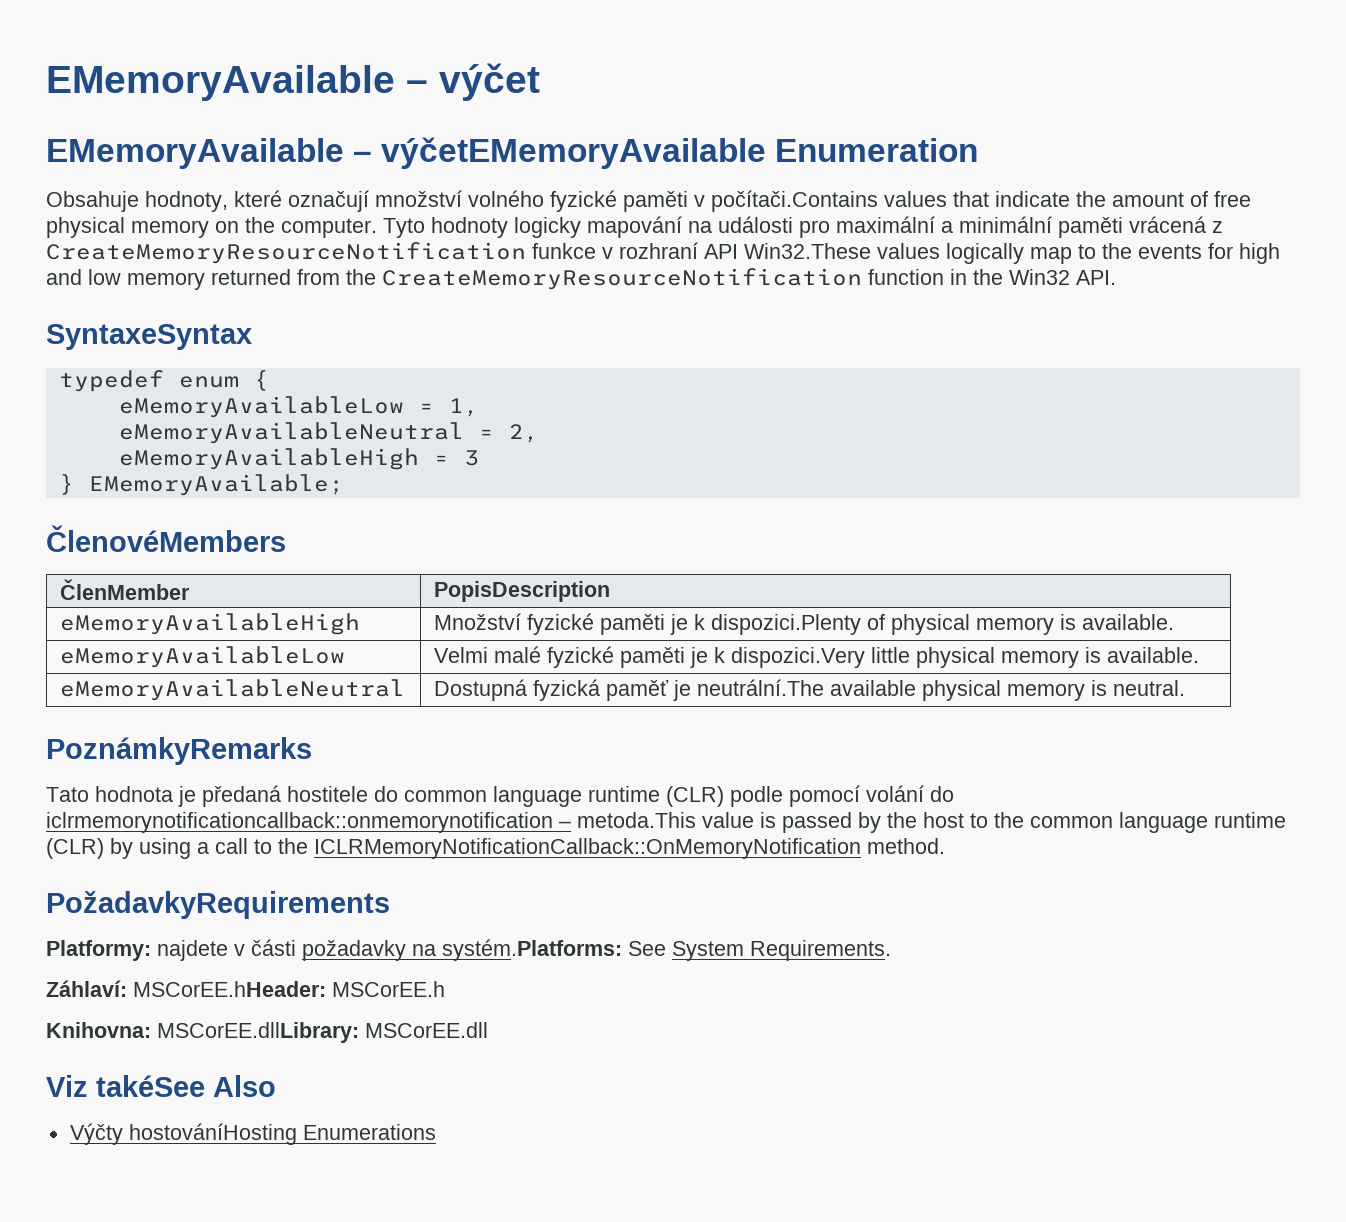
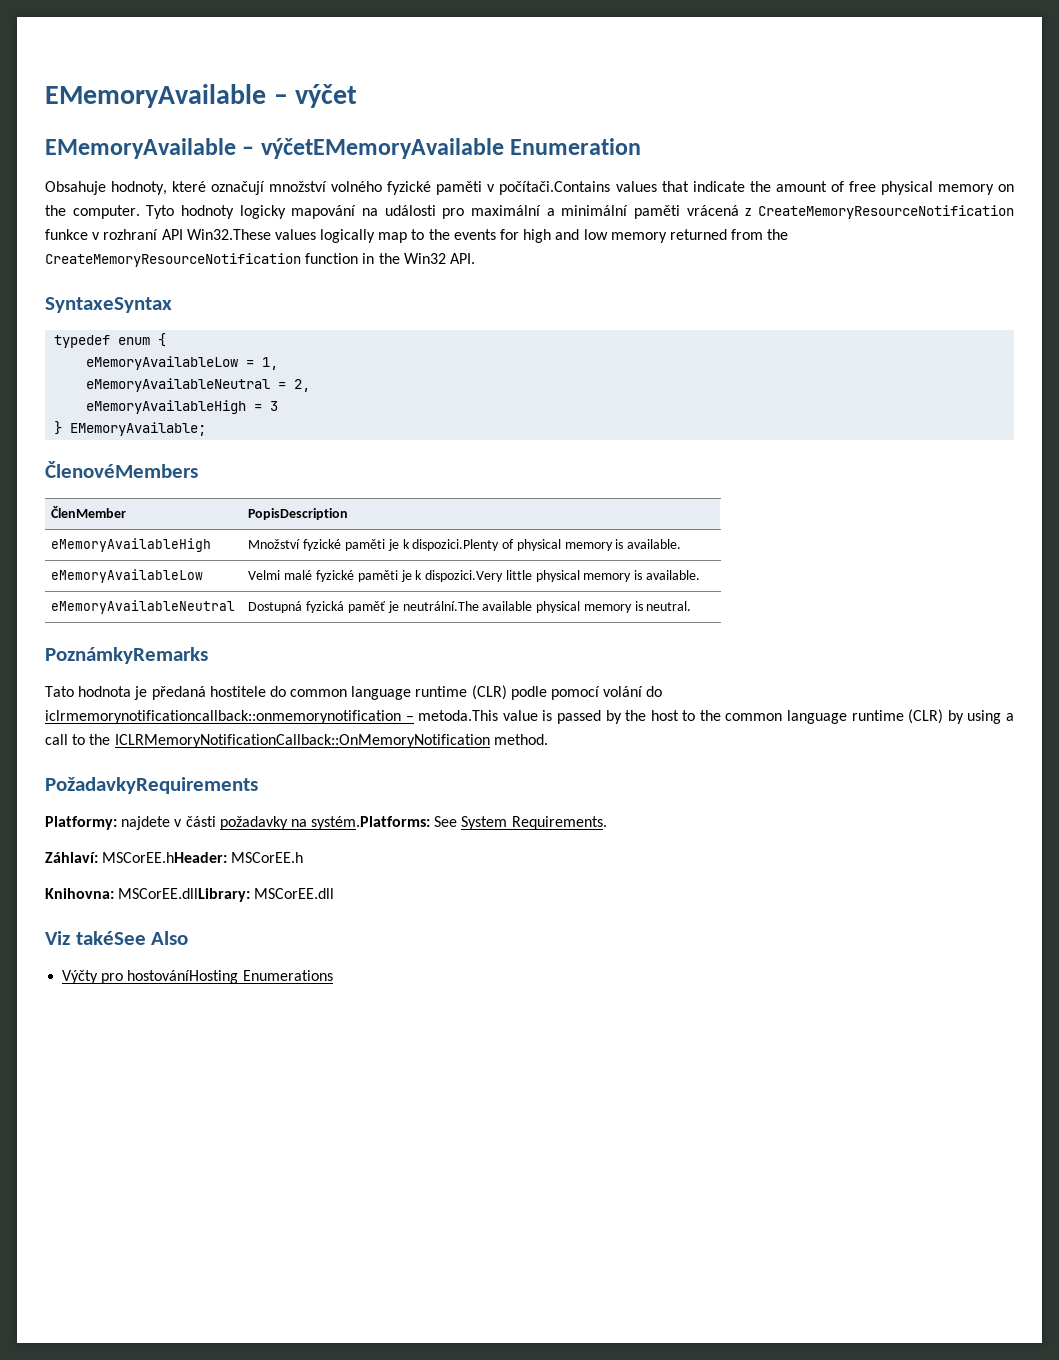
- Výčty hostováníHosting Enumerations
+ Výčty pro hostováníHosting Enumerations

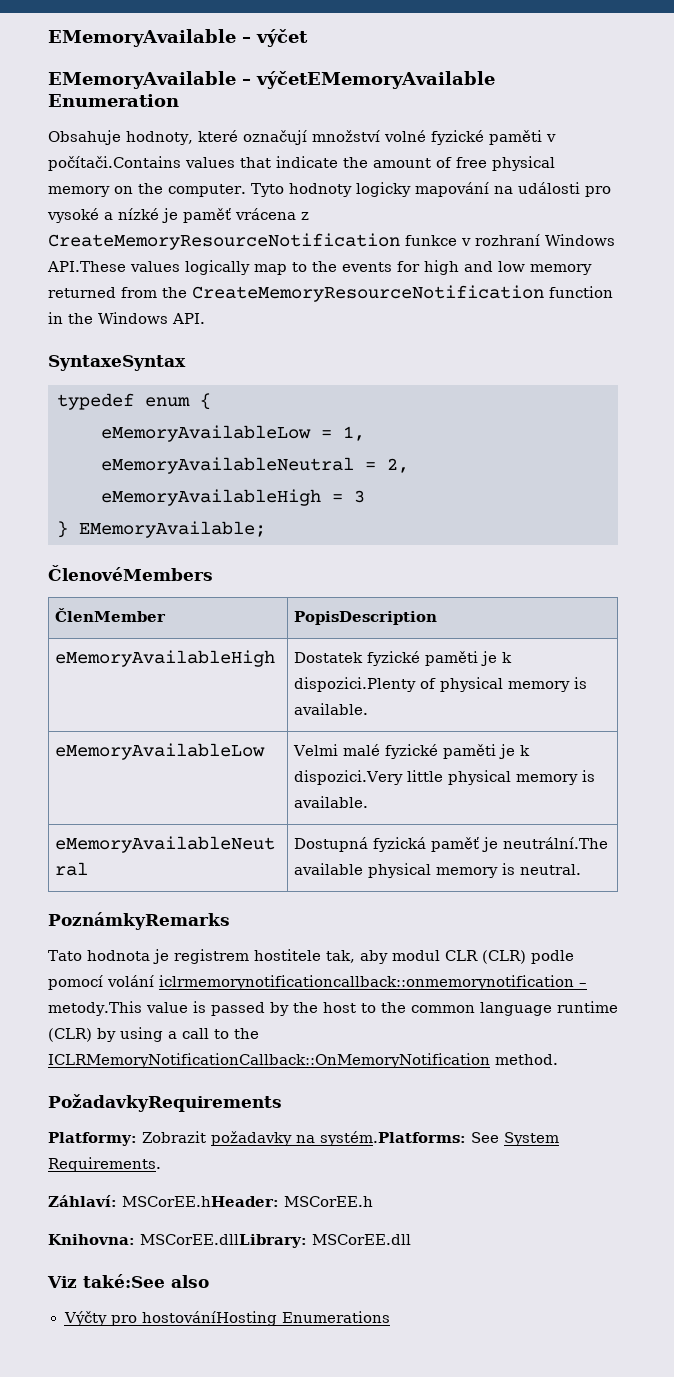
- Obsahuje hodnoty, které označují množství volného fyzické paměti v počítači.Contains values that indicate the amount of free physical memory on the computer.
+ Obsahuje hodnoty, které označují množství volné fyzické paměti v počítači.Contains values that indicate the amount of free physical memory on the computer.
- Tyto hodnoty logicky mapování na události pro maximální a minimální paměti vrácená z CreateMemoryResourceNotification funkce v rozhraní API Win32.These values logically map to the events for high and low memory returned from the CreateMemoryResourceNotification function in the Win32 API.
+ Tyto hodnoty logicky mapování na události pro vysoké a nízké je paměť vrácena z CreateMemoryResourceNotification funkce v rozhraní Windows API.These values logically map to the events for high and low memory returned from the CreateMemoryResourceNotification function in the Windows API.
- eMemoryAvailableHigh | Množství fyzické paměti je k dispozici.Plenty of physical memory is available.
+ eMemoryAvailableHigh | Dostatek fyzické paměti je k dispozici.Plenty of physical memory is available.
- Tato hodnota je předaná hostitele do common language runtime (CLR) podle pomocí volání do iclrmemorynotificationcallback::onmemorynotification – metoda.This value is passed by the host to the common language runtime (CLR) by using a call to the ICLRMemoryNotificationCallback::OnMemoryNotification method.
+ Tato hodnota je registrem hostitele tak, aby modul CLR (CLR) podle pomocí volání iclrmemorynotificationcallback::onmemorynotification – metody.This value is passed by the host to the common language runtime (CLR) by using a call to the ICLRMemoryNotificationCallback::OnMemoryNotification method.
- Platformy: najdete v části požadavky na systém.Platforms: See System Requirements.
+ Platformy: Zobrazit požadavky na systém.Platforms: See System Requirements.
- Viz takéSee Also
+ Viz také:See also

